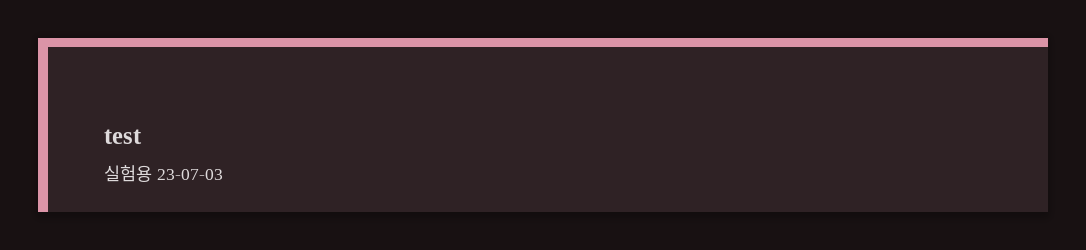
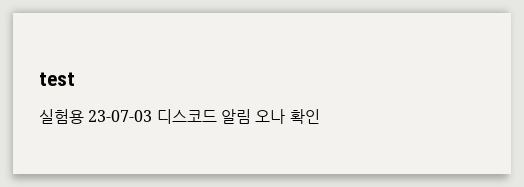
- 실험용 23-07-03
+ 실험용 23-07-03 디스코드 알림 오나 확인

